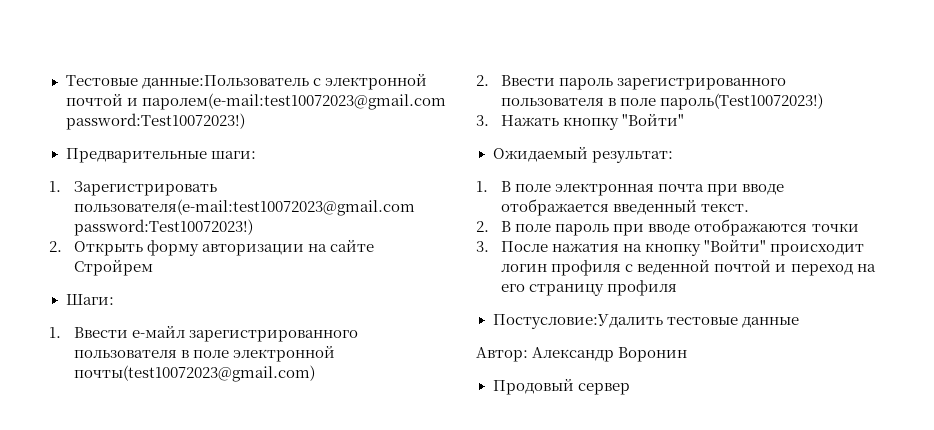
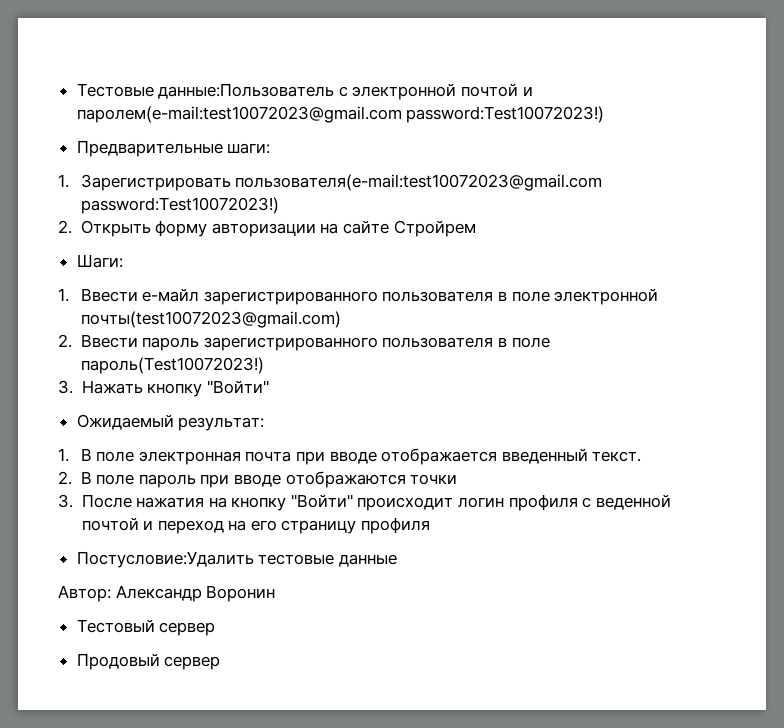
+ Тестовый сервер

